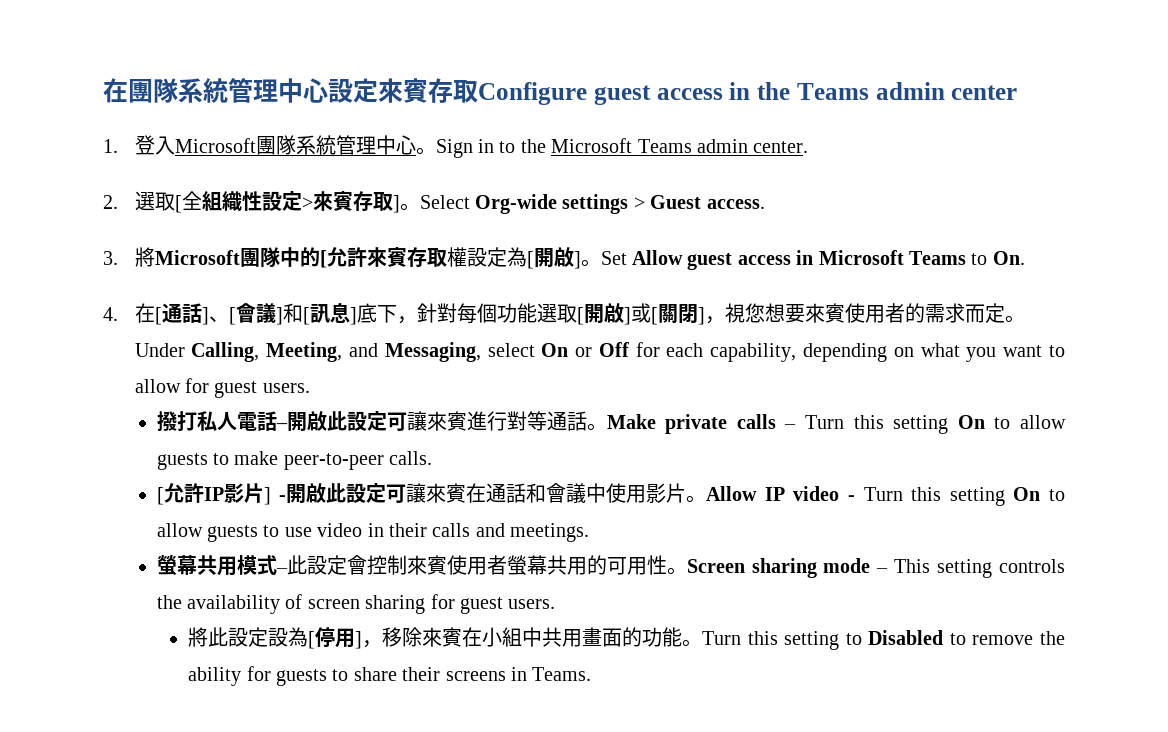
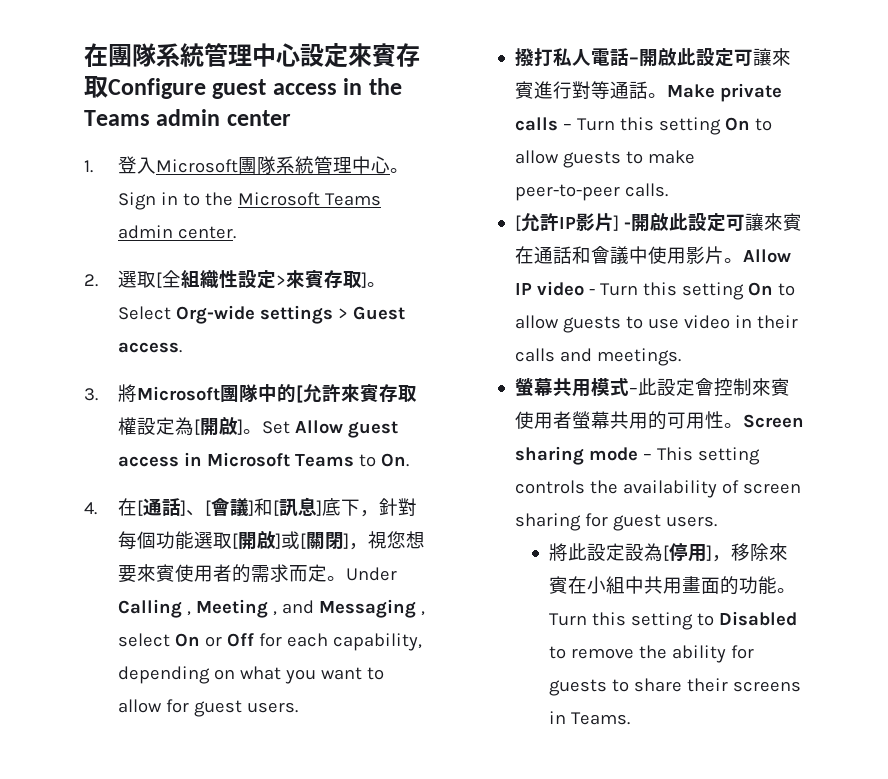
- Under Calling, Meeting, and Messaging, select On or Off for each capability, depending on what you want to allow for guest users.
+ Under Calling , Meeting , and Messaging , select On or Off for each capability, depending on what you want to allow for guest users.

